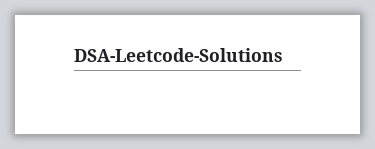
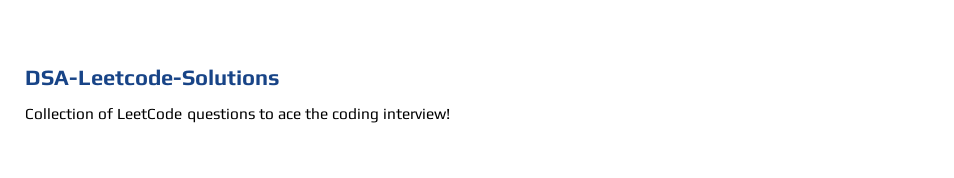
+ Collection of LeetCode questions to ace the coding interview!

